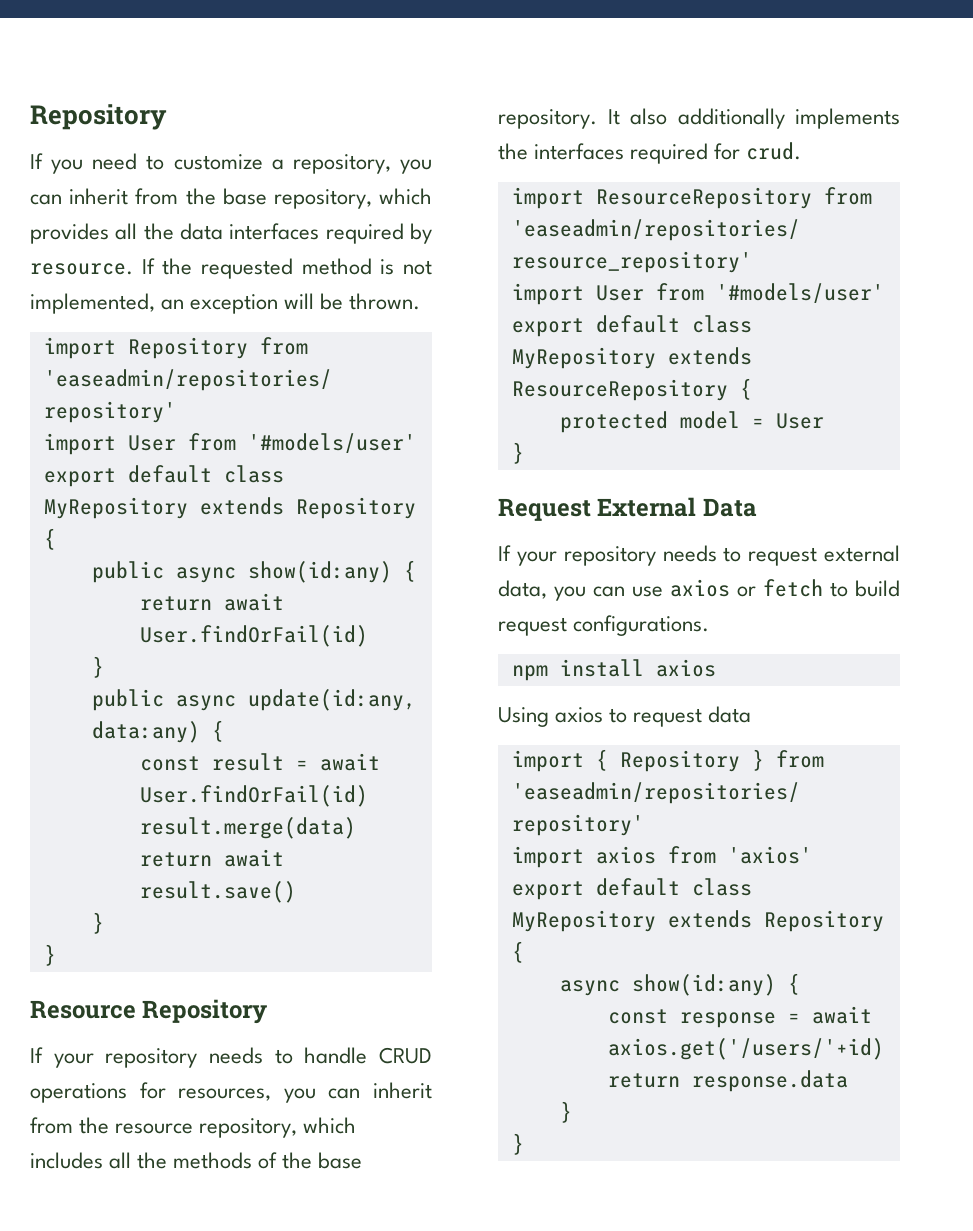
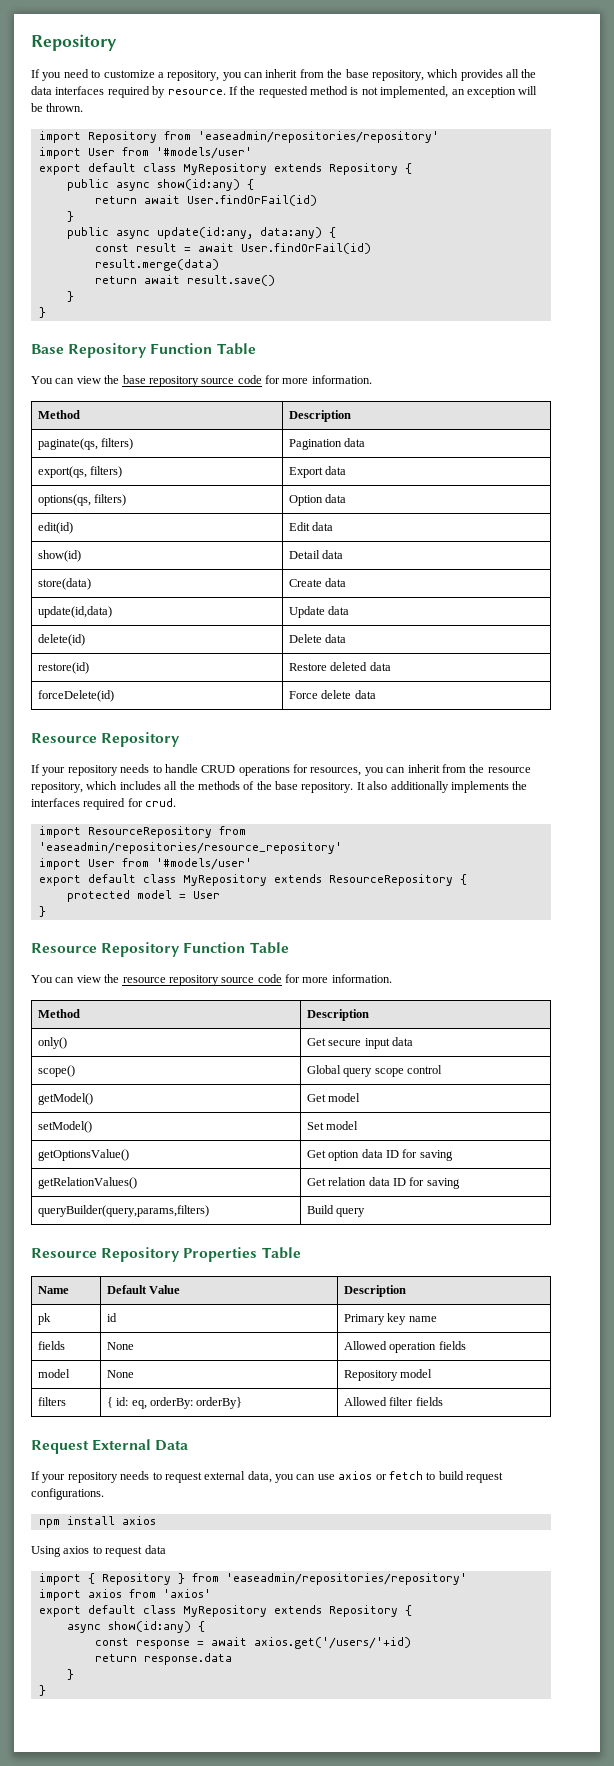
+ Base Repository Function Table
+ You can view the base repository source code for more information.
+ Method | Description
+ paginate(qs, filters) | Pagination data
+ export(qs, filters) | Export data
+ options(qs, filters) | Option data
+ edit(id) | Edit data
+ show(id) | Detail data
+ store(data) | Create data
+ update(id,data) | Update data
+ delete(id) | Delete data
+ restore(id) | Restore deleted data
+ forceDelete(id) | Force delete data
+ Resource Repository Function Table
+ You can view the resource repository source code for more information.
+ Method | Description
+ only() | Get secure input data
+ scope() | Global query scope control
+ getModel() | Get model
+ setModel() | Set model
+ getOptionsValue() | Get option data ID for saving
+ getRelationValues() | Get relation data ID for saving
+ queryBuilder(query,params,filters) | Build query
+ Resource Repository Properties Table
+ Name | Default Value | Description
+ pk | id | Primary key name
+ fields | None | Allowed operation fields
+ model | None | Repository model
+ filters | { id: eq, orderBy: orderBy} | Allowed filter fields

